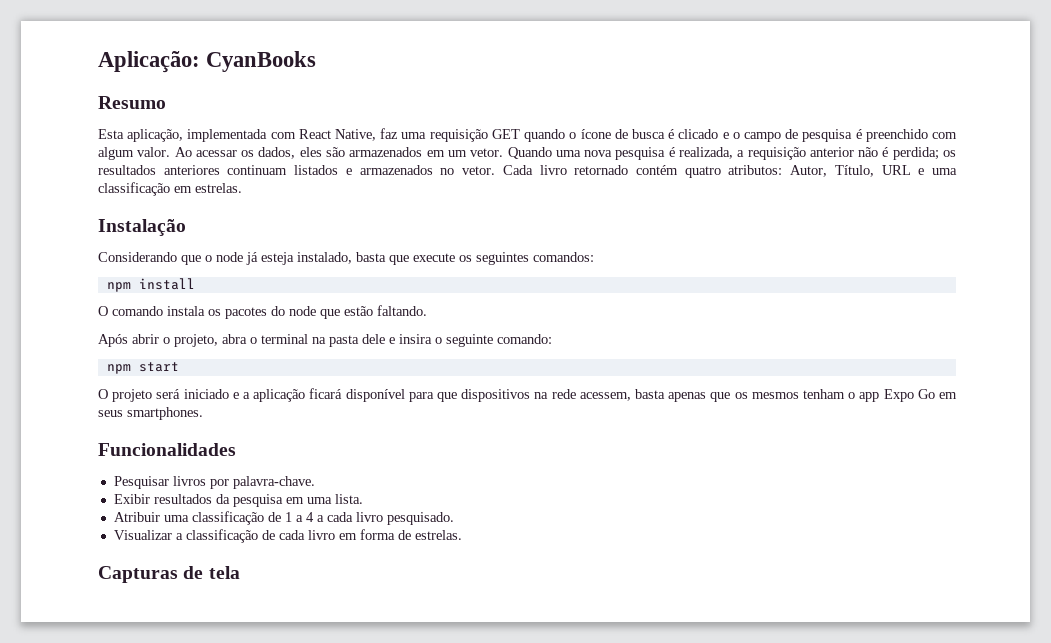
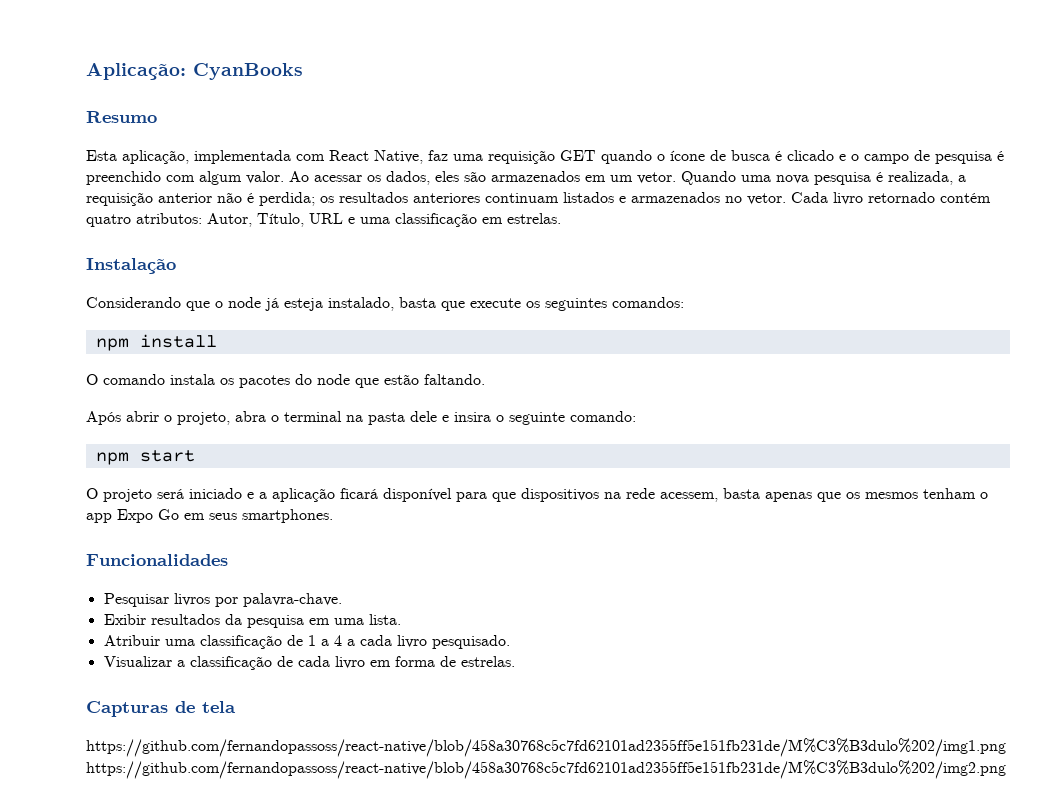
+ https://github.com/fernandopassoss/react-native/blob/458a30768c5c7fd62101ad2355ff5e151fb231de/M%C3%B3dulo%202/img1.png https://github.com/fernandopassoss/react-native/blob/458a30768c5c7fd62101ad2355ff5e151fb231de/M%C3%B3dulo%202/img2.png

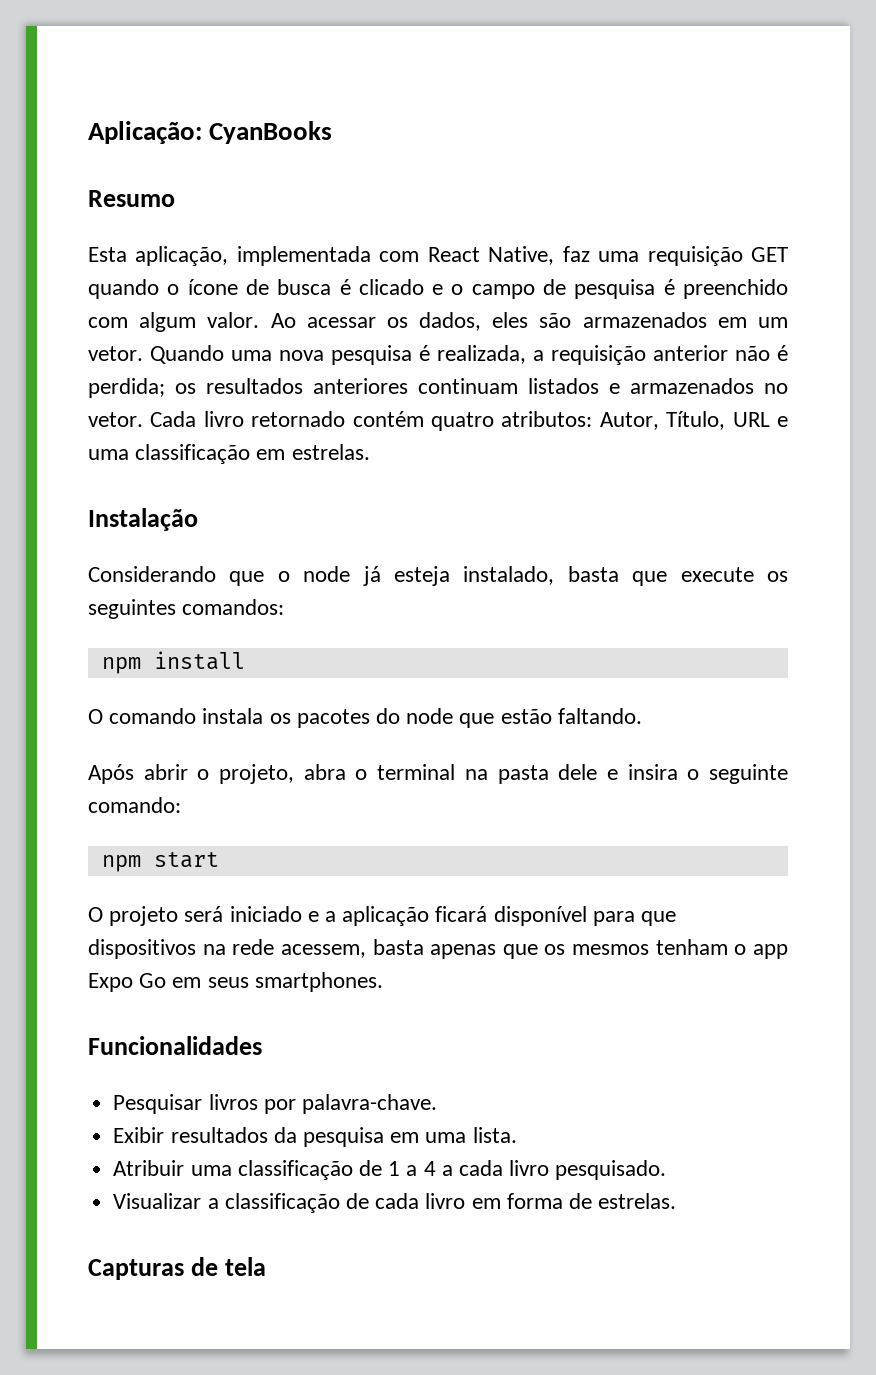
- https://github.com/fernandopassoss/react-native/blob/458a30768c5c7fd62101ad2355ff5e151fb231de/M%C3%B3dulo%202/img1.png https://github.com/fernandopassoss/react-native/blob/458a30768c5c7fd62101ad2355ff5e151fb231de/M%C3%B3dulo%202/img2.png

